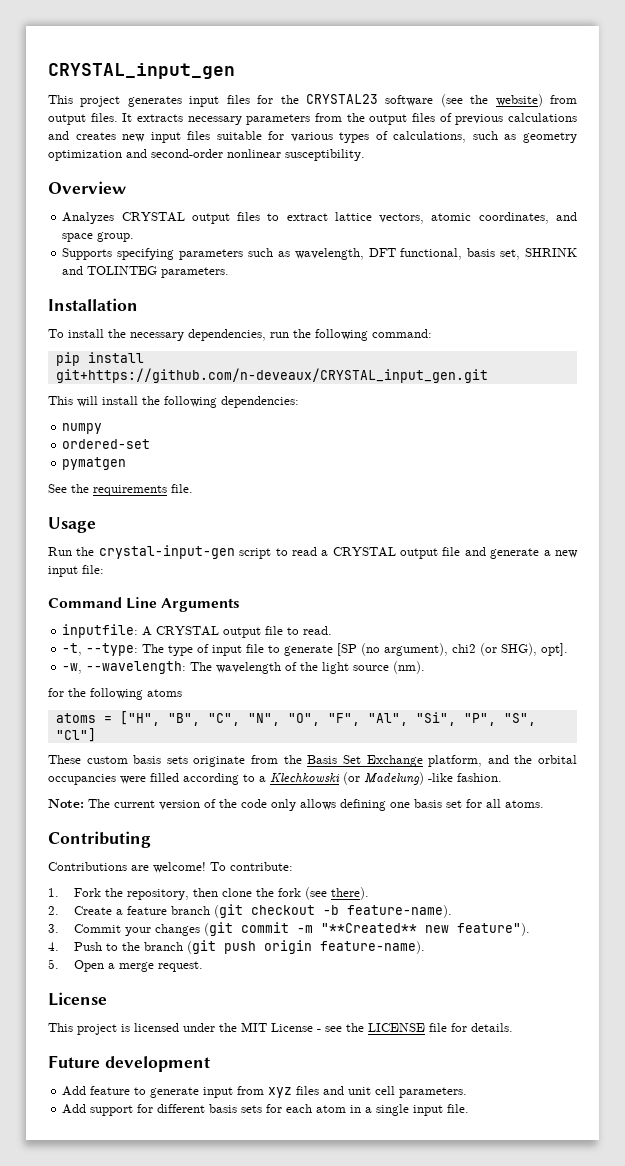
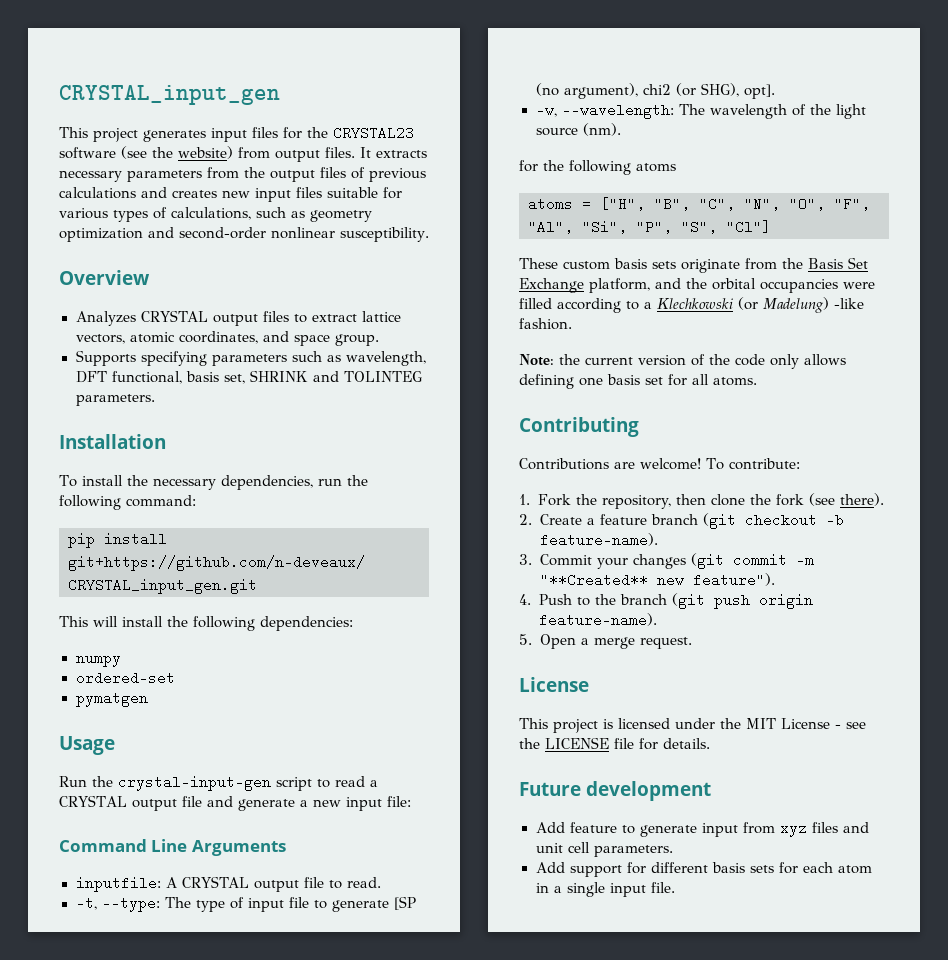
- See the requirements file.
- Note: The current version of the code only allows defining one basis set for all atoms.
+ Note: the current version of the code only allows defining one basis set for all atoms.

